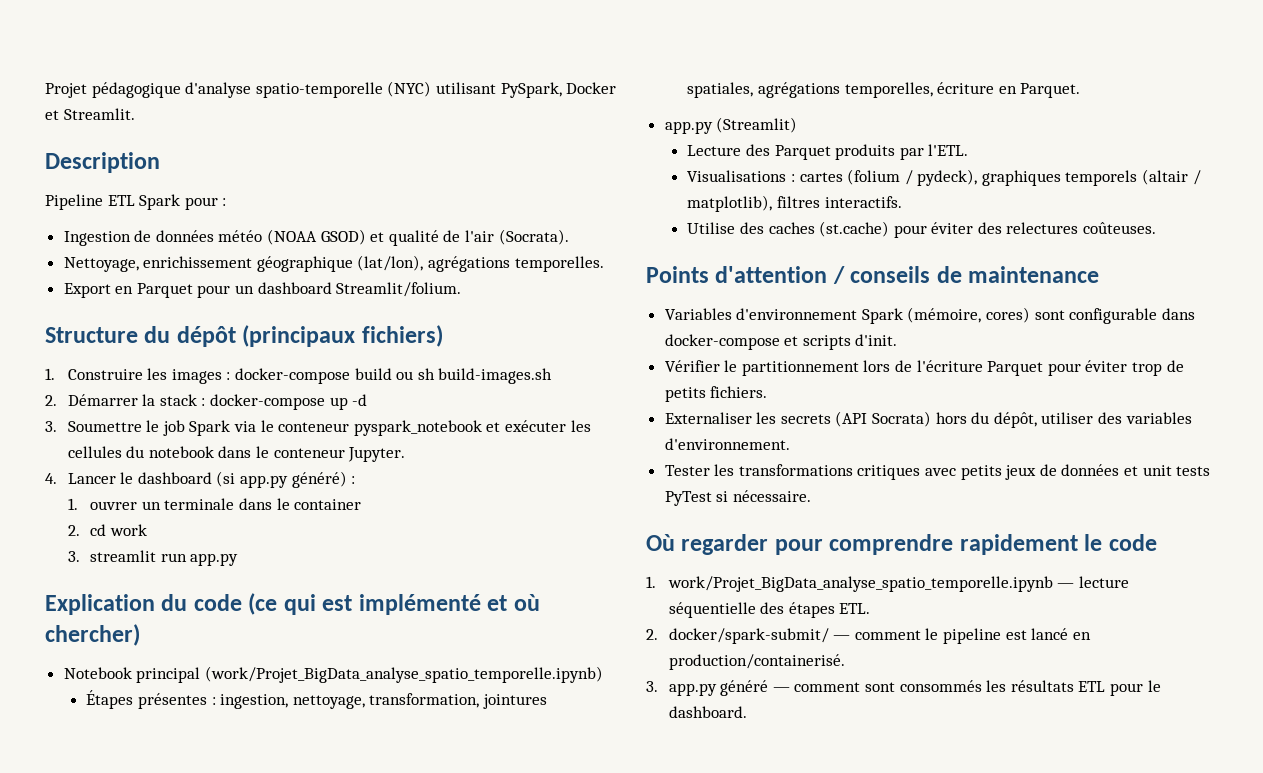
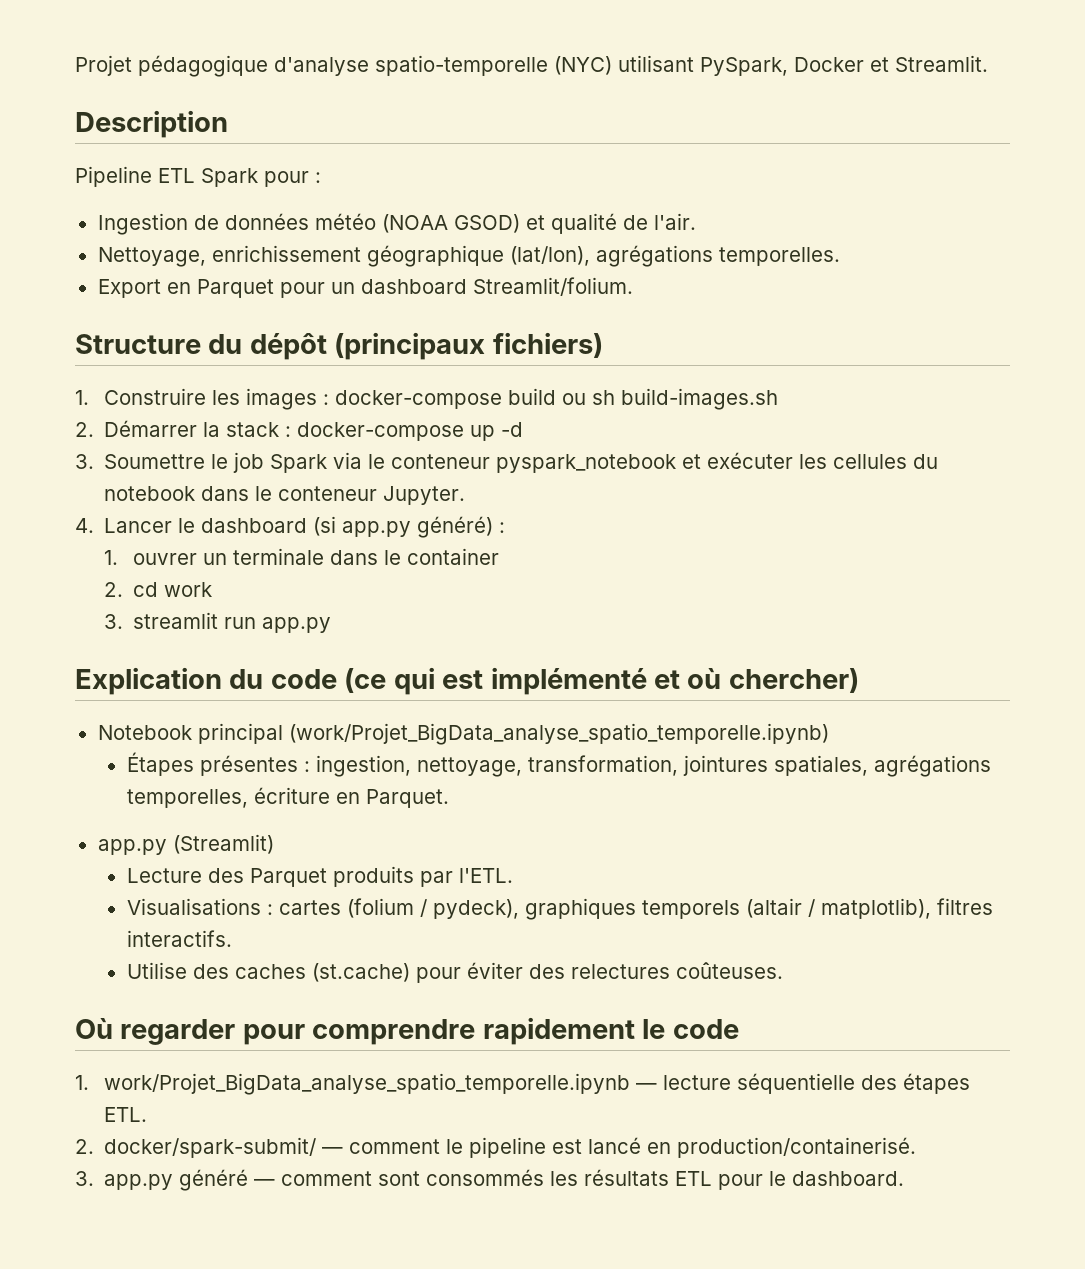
- Ingestion de données météo (NOAA GSOD) et qualité de l'air (Socrata).
+ Ingestion de données météo (NOAA GSOD) et qualité de l'air.
- Points d'attention / conseils de maintenance
- Variables d'environnement Spark (mémoire, cores) sont configurable dans docker-compose et scripts d'init.
- Vérifier le partitionnement lors de l'écriture Parquet pour éviter trop de petits fichiers.
- Externaliser les secrets (API Socrata) hors du dépôt, utiliser des variables d'environnement.
- Tester les transformations critiques avec petits jeux de données et unit tests PyTest si nécessaire.

